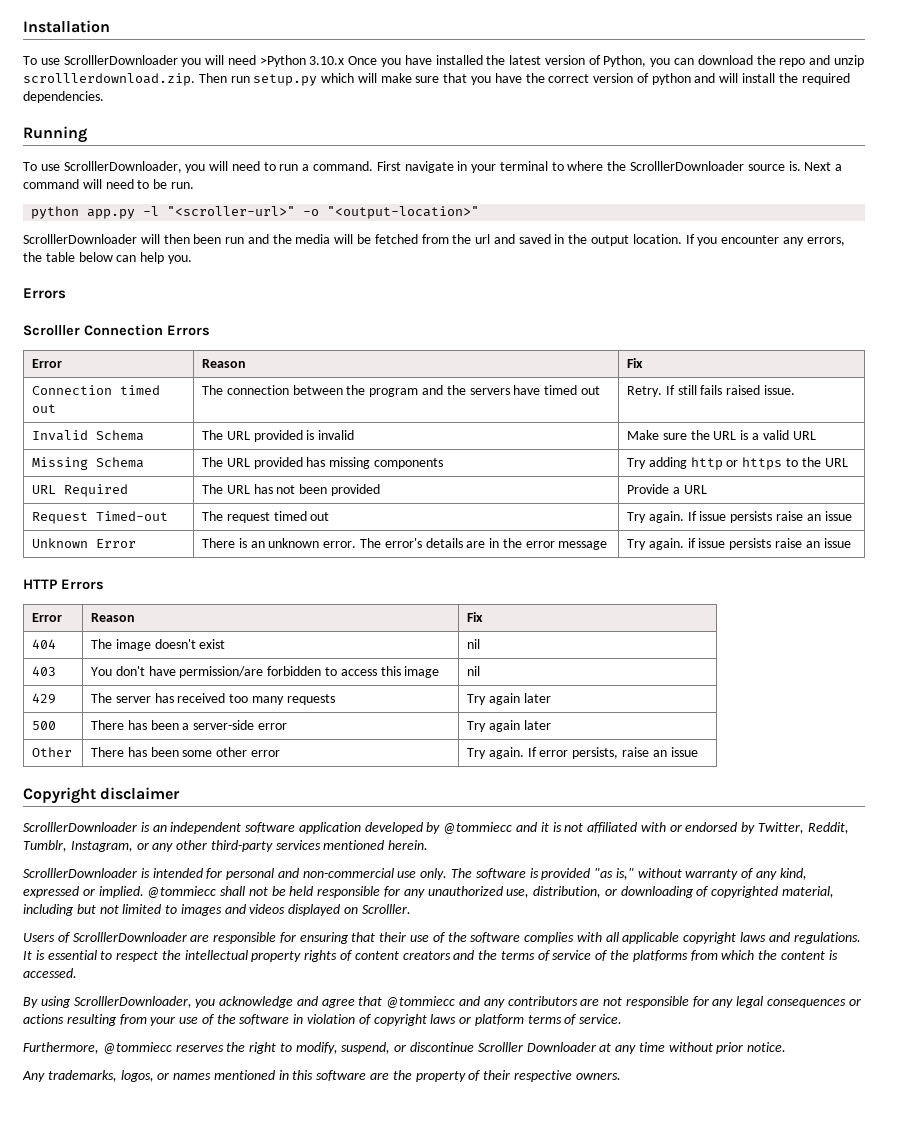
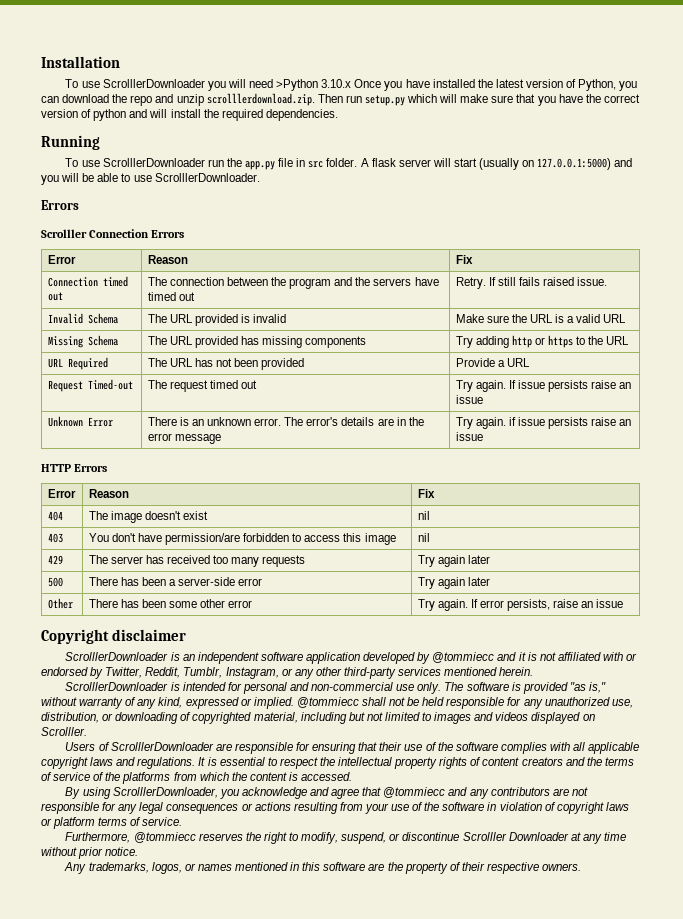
- To use ScrolllerDownloader, you will need to run a command. First navigate in your terminal to where the ScrolllerDownloader source is. Next a command will need to be run.
- python app.py -l "<scroller-url>" -o "<output-location>"
- ScrolllerDownloader will then been run and the media will be fetched from the url and saved in the output location. If you encounter any errors, the table below can help you.
+ To use ScrolllerDownloader run the app.py file in src folder. A flask server will start (usually on 127.0.0.1:5000) and you will be able to use ScrolllerDownloader.

